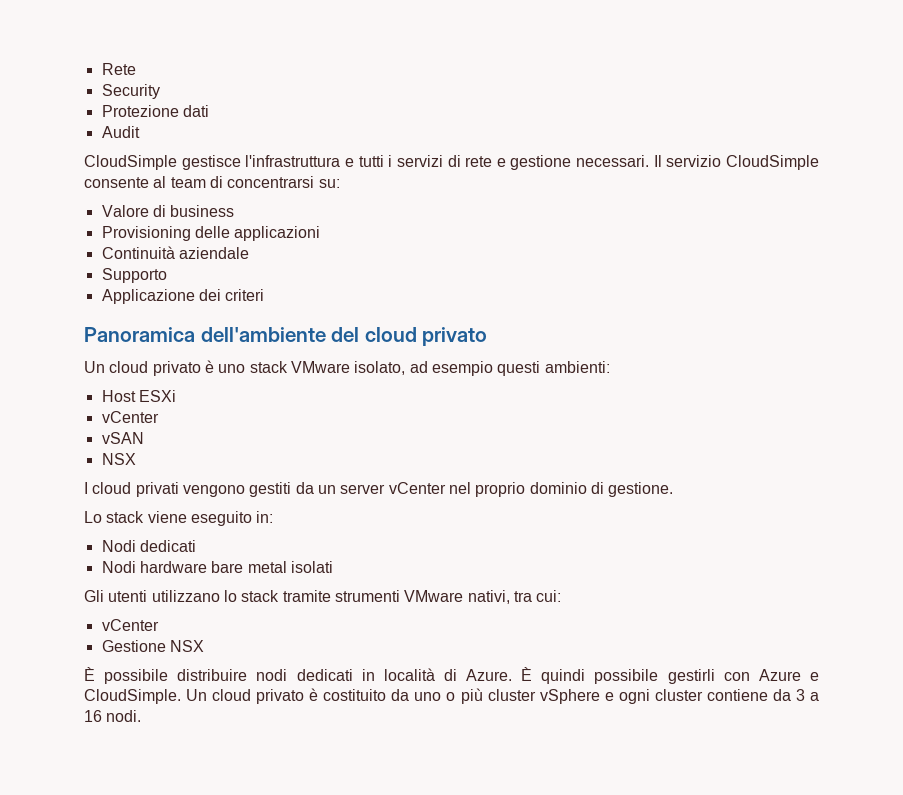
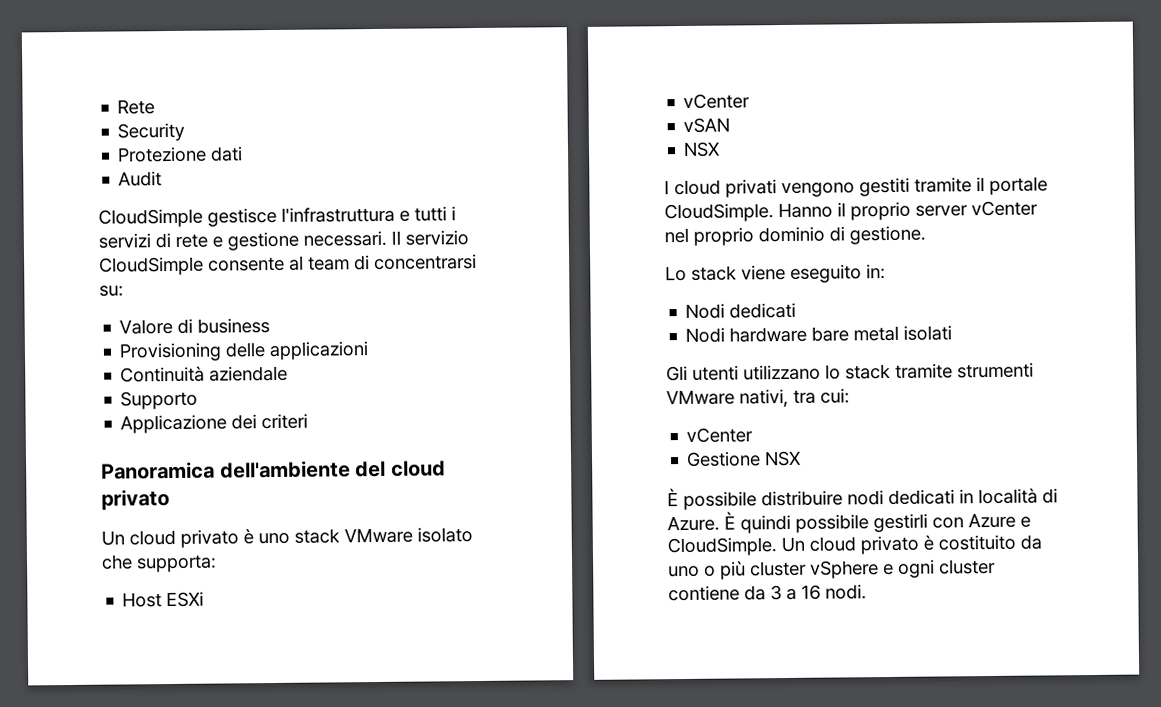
- Un cloud privato è uno stack VMware isolato, ad esempio questi ambienti:
+ Un cloud privato è uno stack VMware isolato che supporta:
- I cloud privati vengono gestiti da un server vCenter nel proprio dominio di gestione.
+ I cloud privati vengono gestiti tramite il portale CloudSimple. Hanno il proprio server vCenter nel proprio dominio di gestione.

